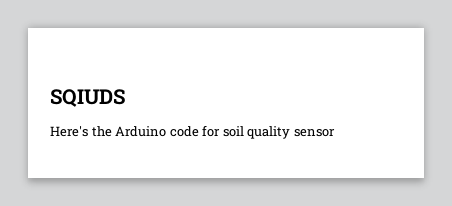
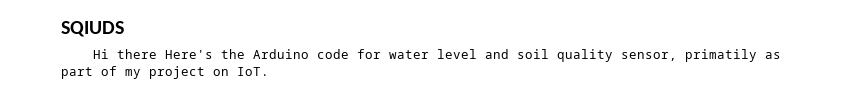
- Here's the Arduino code for soil quality sensor
+ Hi there Here's the Arduino code for water level and soil quality sensor, primatily as part of my project on IoT.

